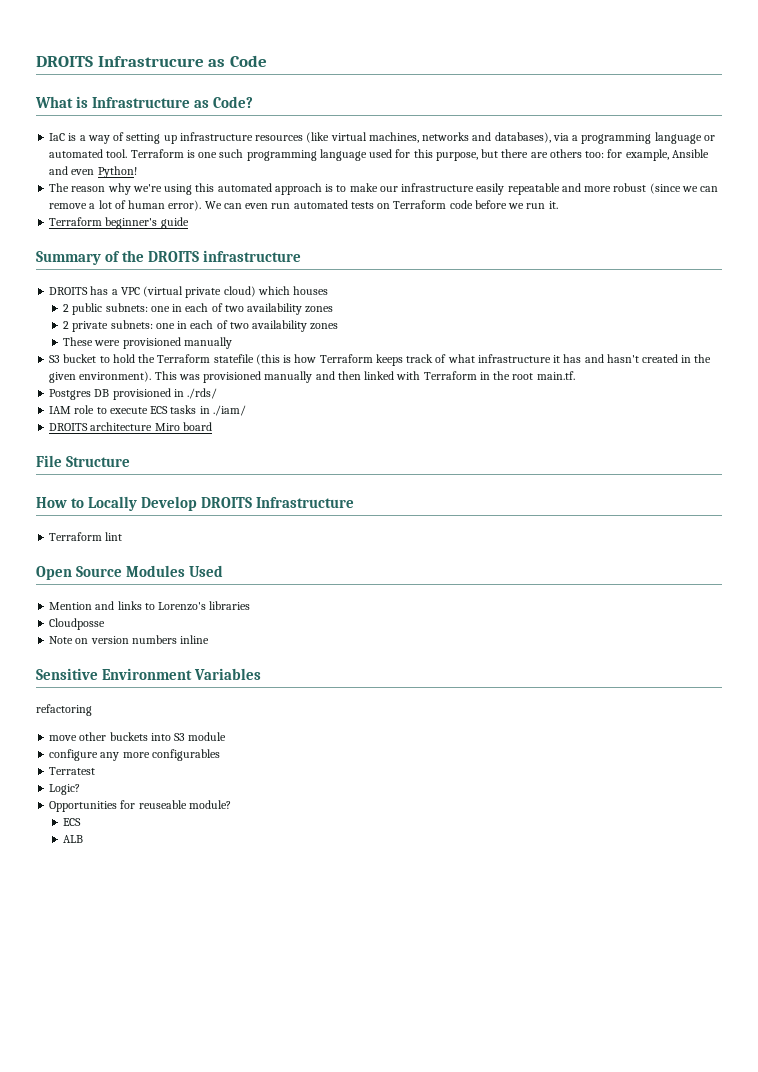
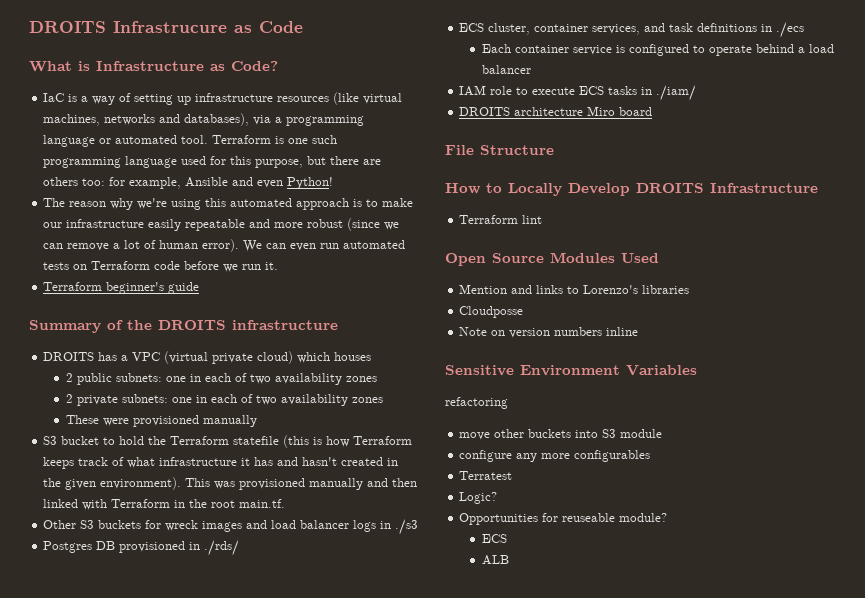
+ Other S3 buckets for wreck images and load balancer logs in ./s3
+ ECS cluster, container services, and task definitions in ./ecs
+ Each container service is configured to operate behind a load balancer

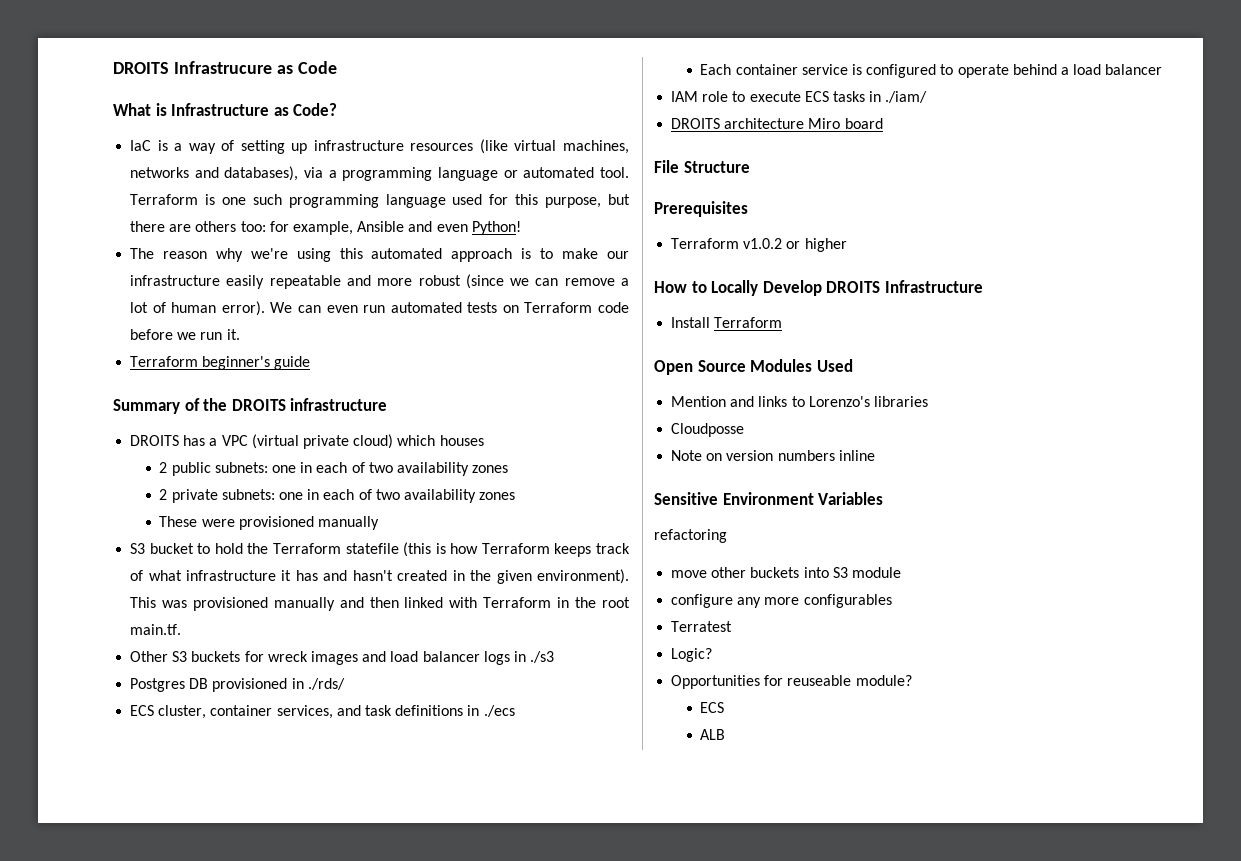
+ Prerequisites
+ Terraform v1.0.2 or higher
- Terraform lint
+ Install Terraform

